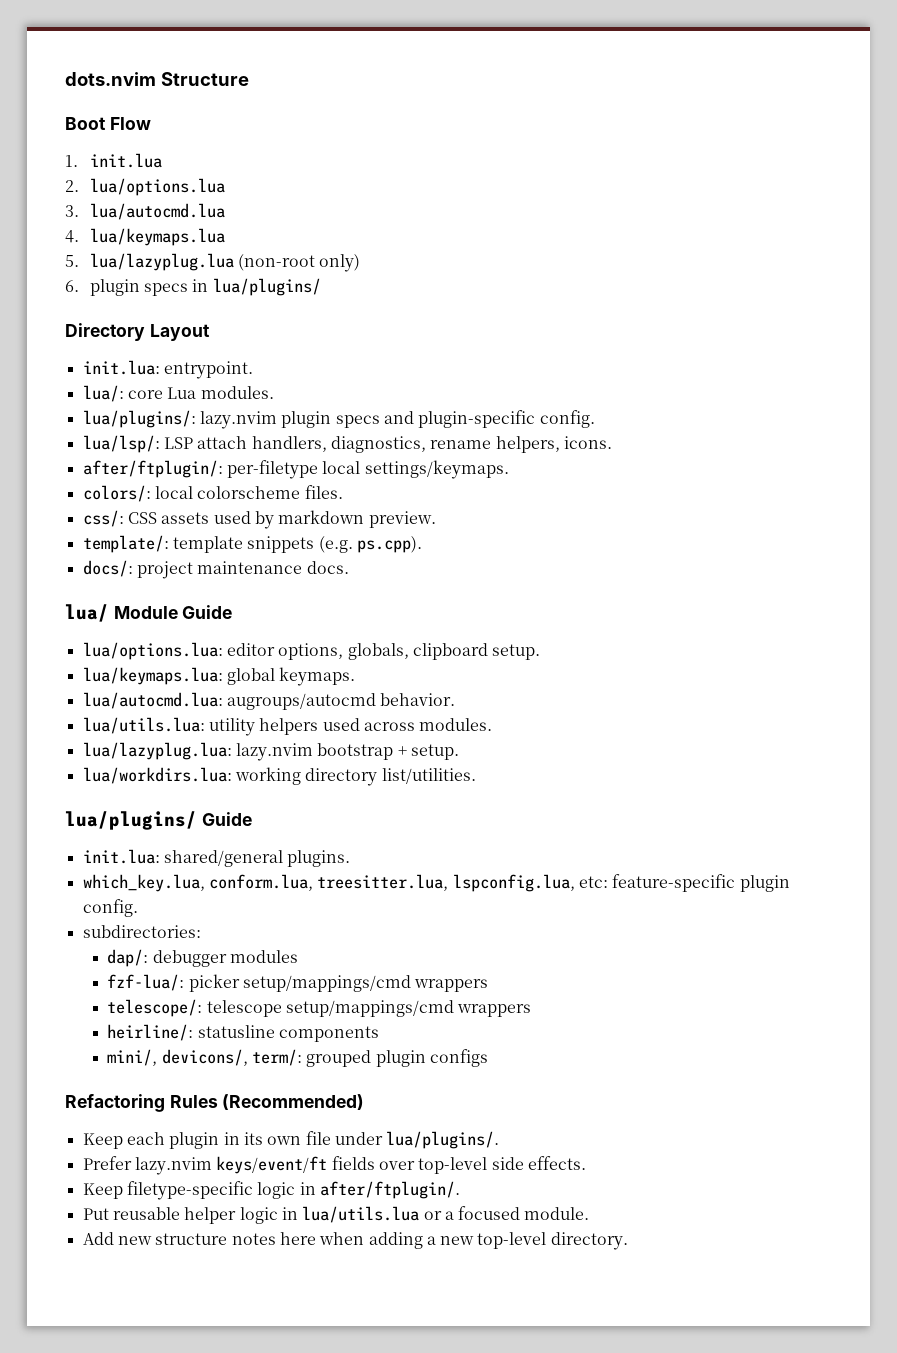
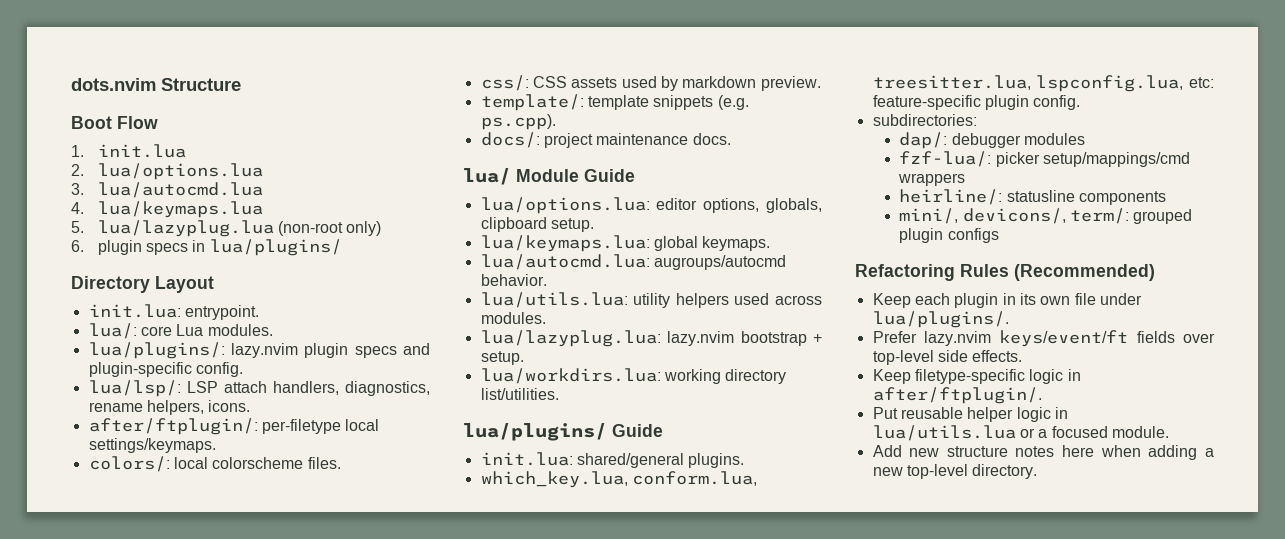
- telescope/: telescope setup/mappings/cmd wrappers

